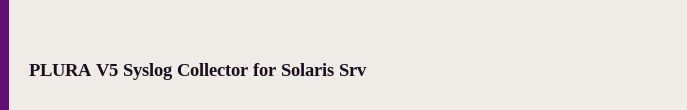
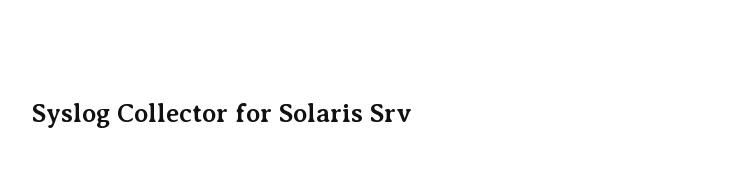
- PLURA V5 Syslog Collector for Solaris Srv
+ Syslog Collector for Solaris Srv

